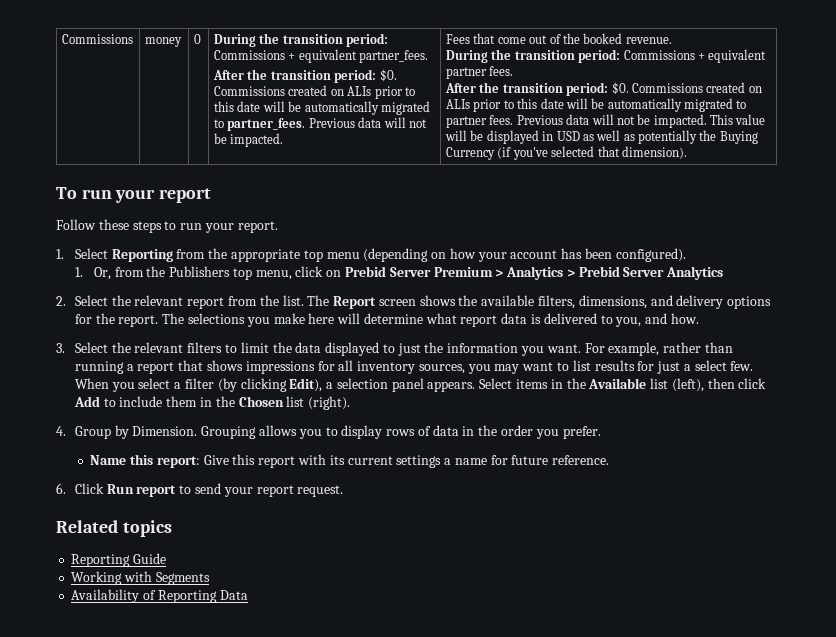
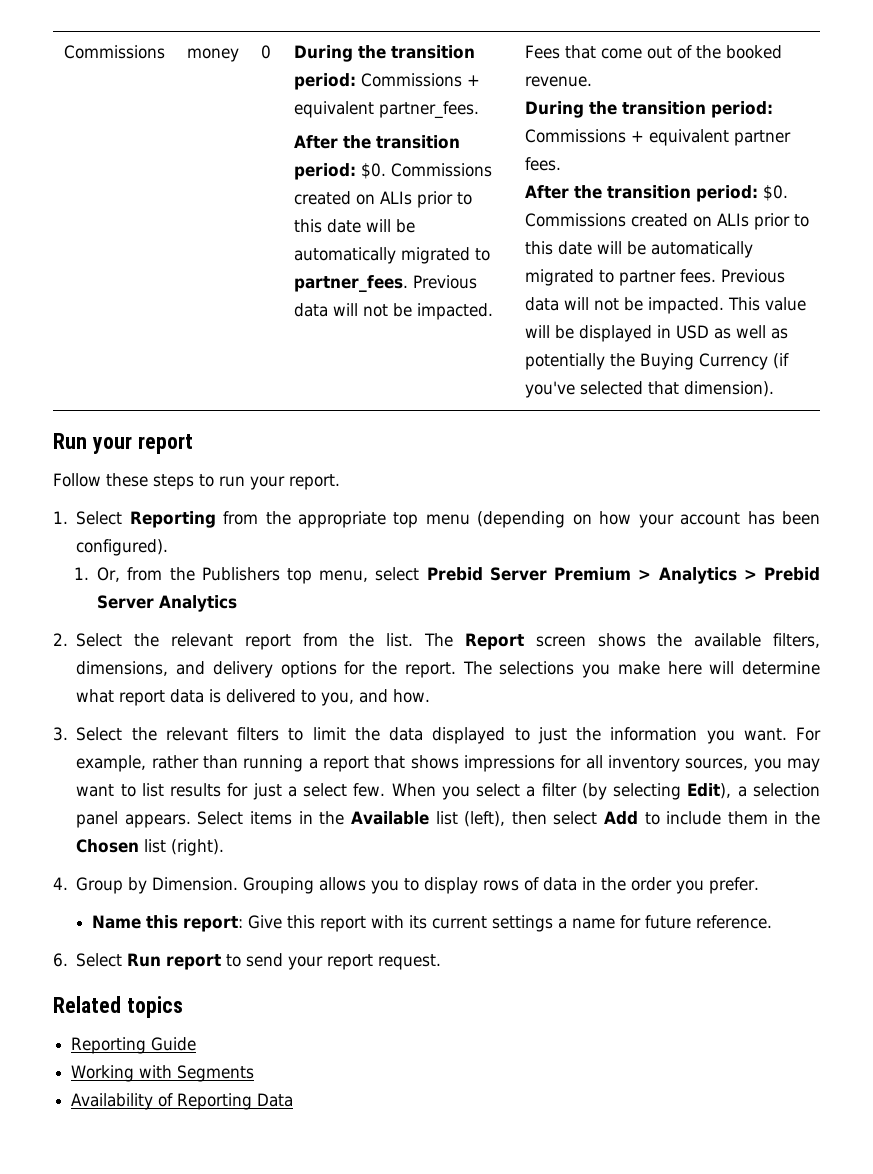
- To run your report
+ Run your report
- 1. Or, from the Publishers top menu, click on Prebid Server Premium > Analytics > Prebid Server Analytics
+ 1. Or, from the Publishers top menu, select Prebid Server Premium > Analytics > Prebid Server Analytics
- When you select a filter (by clicking Edit), a selection panel appears.
+ When you select a filter (by selecting Edit), a selection panel appears.
- Select items in the Available list (left), then click Add to include them in the Chosen list (right).
+ Select items in the Available list (left), then select Add to include them in the Chosen list (right).
- 6. Click Run report to send your report request.
+ 6. Select Run report to send your report request.

